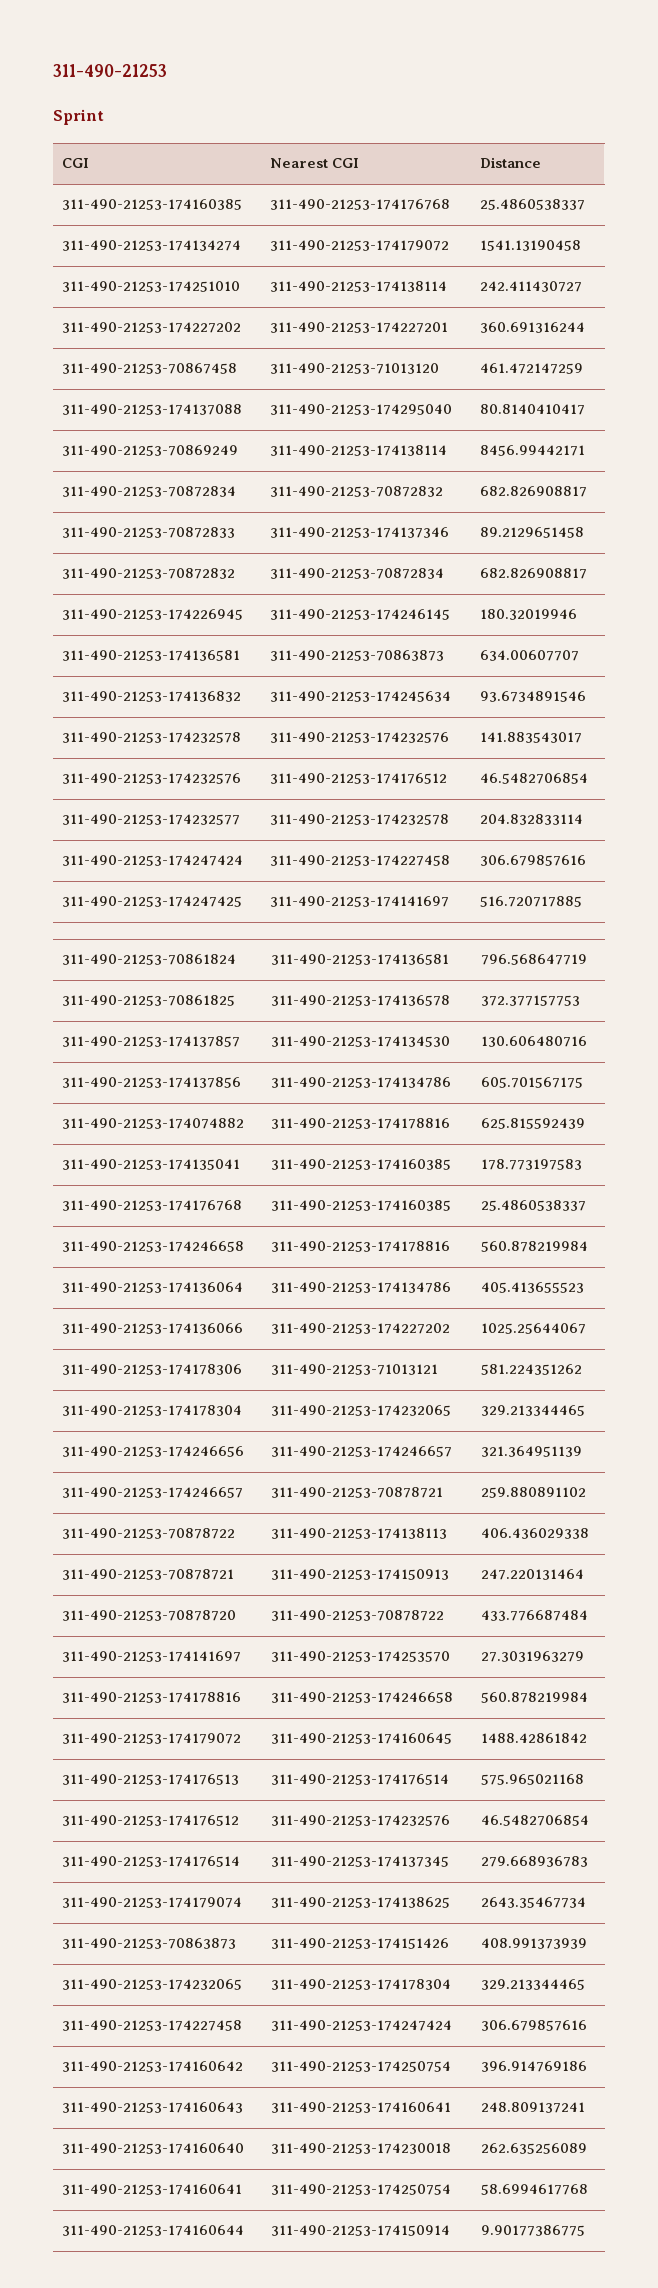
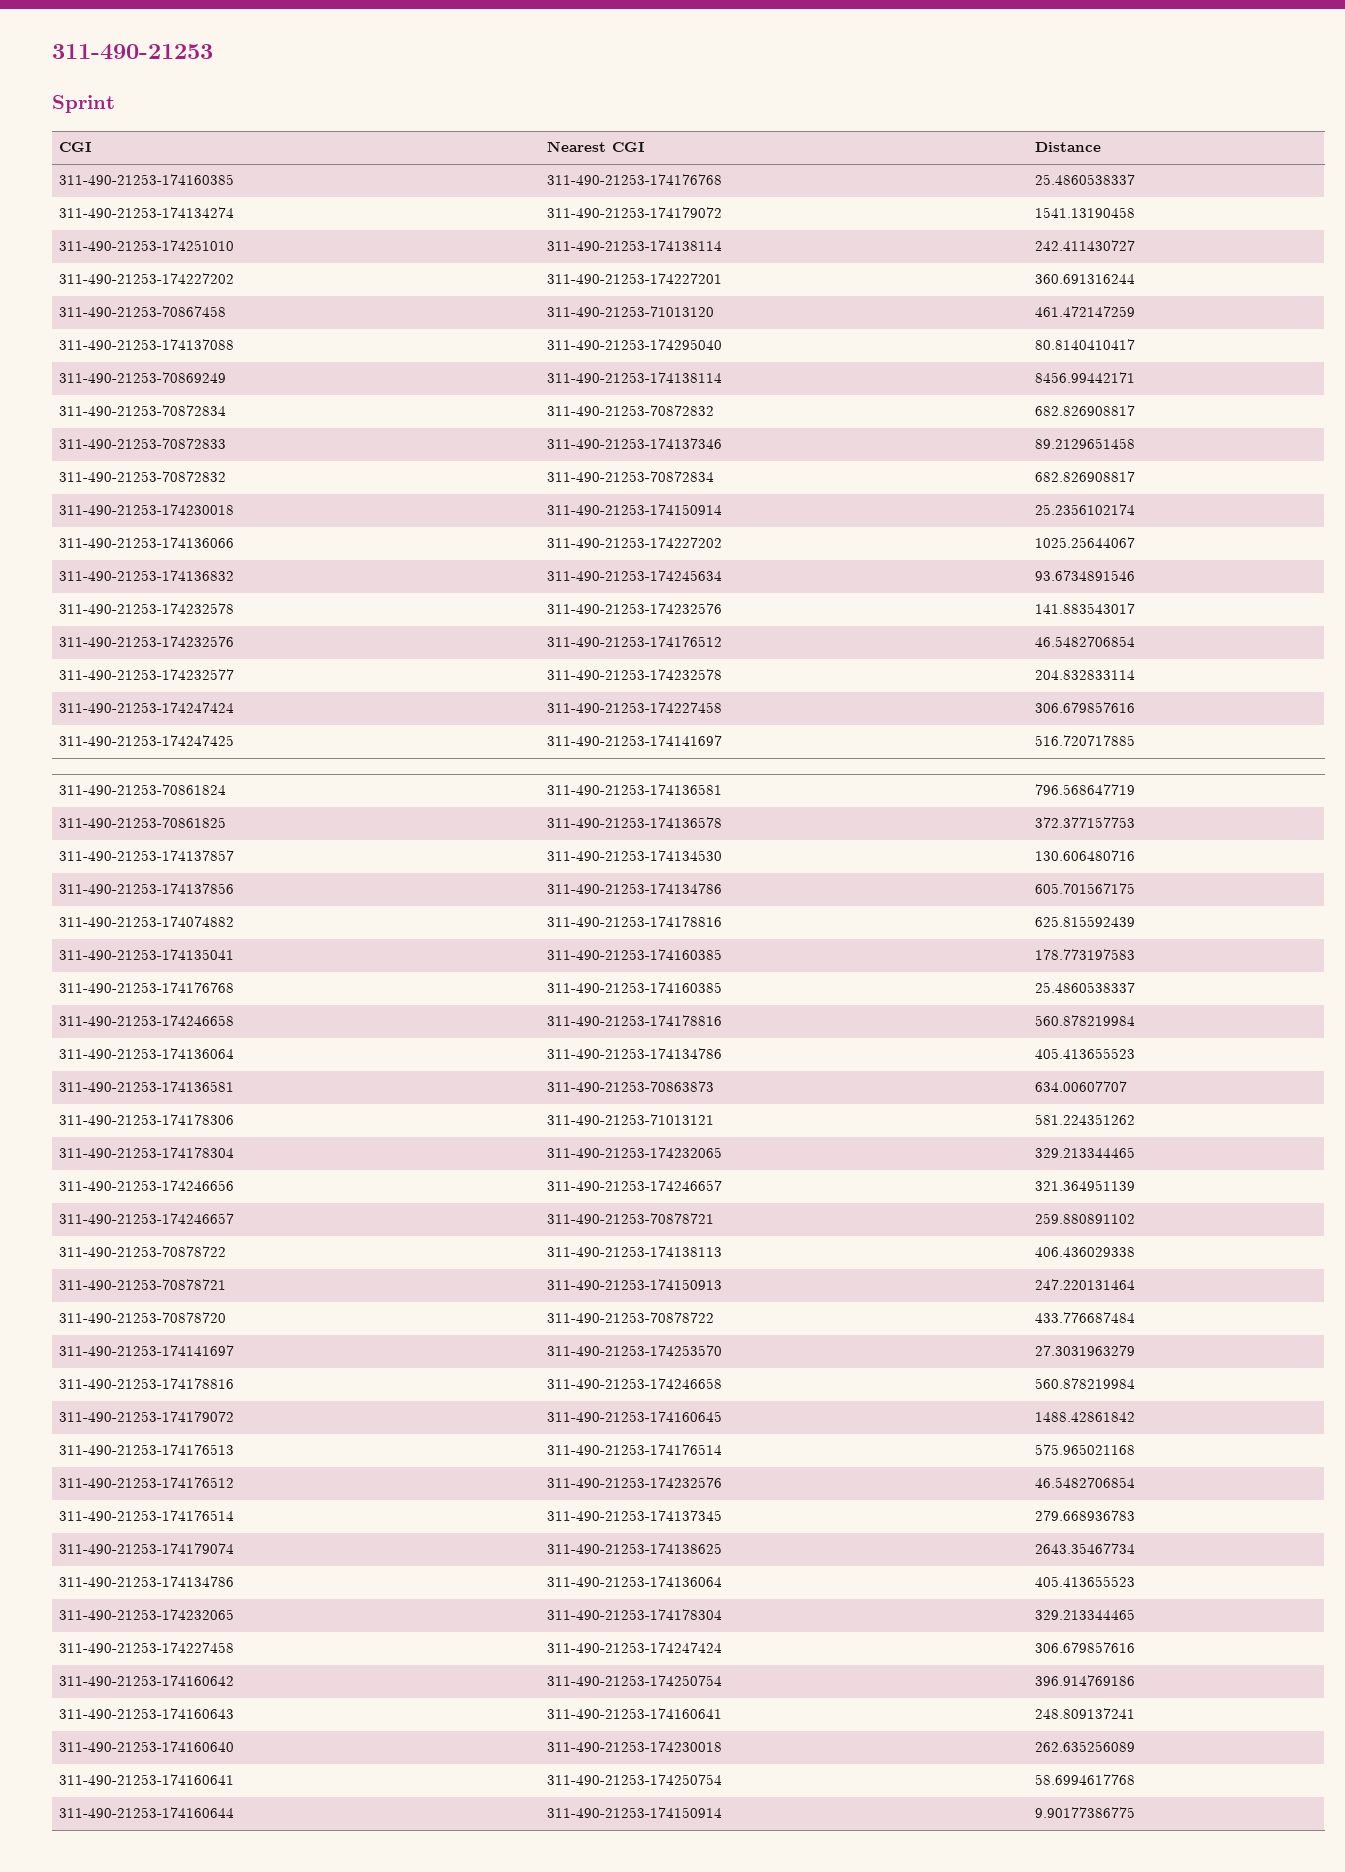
- 311-490-21253-174226945 | 311-490-21253-174246145 | 180.32019946
- 311-490-21253-174136581 | 311-490-21253-70863873 | 634.00607707
+ 311-490-21253-174230018 | 311-490-21253-174150914 | 25.2356102174
+ 311-490-21253-174136066 | 311-490-21253-174227202 | 1025.25644067
- 311-490-21253-174136066 | 311-490-21253-174227202 | 1025.25644067
+ 311-490-21253-174136581 | 311-490-21253-70863873 | 634.00607707
- 311-490-21253-70863873 | 311-490-21253-174151426 | 408.991373939
+ 311-490-21253-174134786 | 311-490-21253-174136064 | 405.413655523

